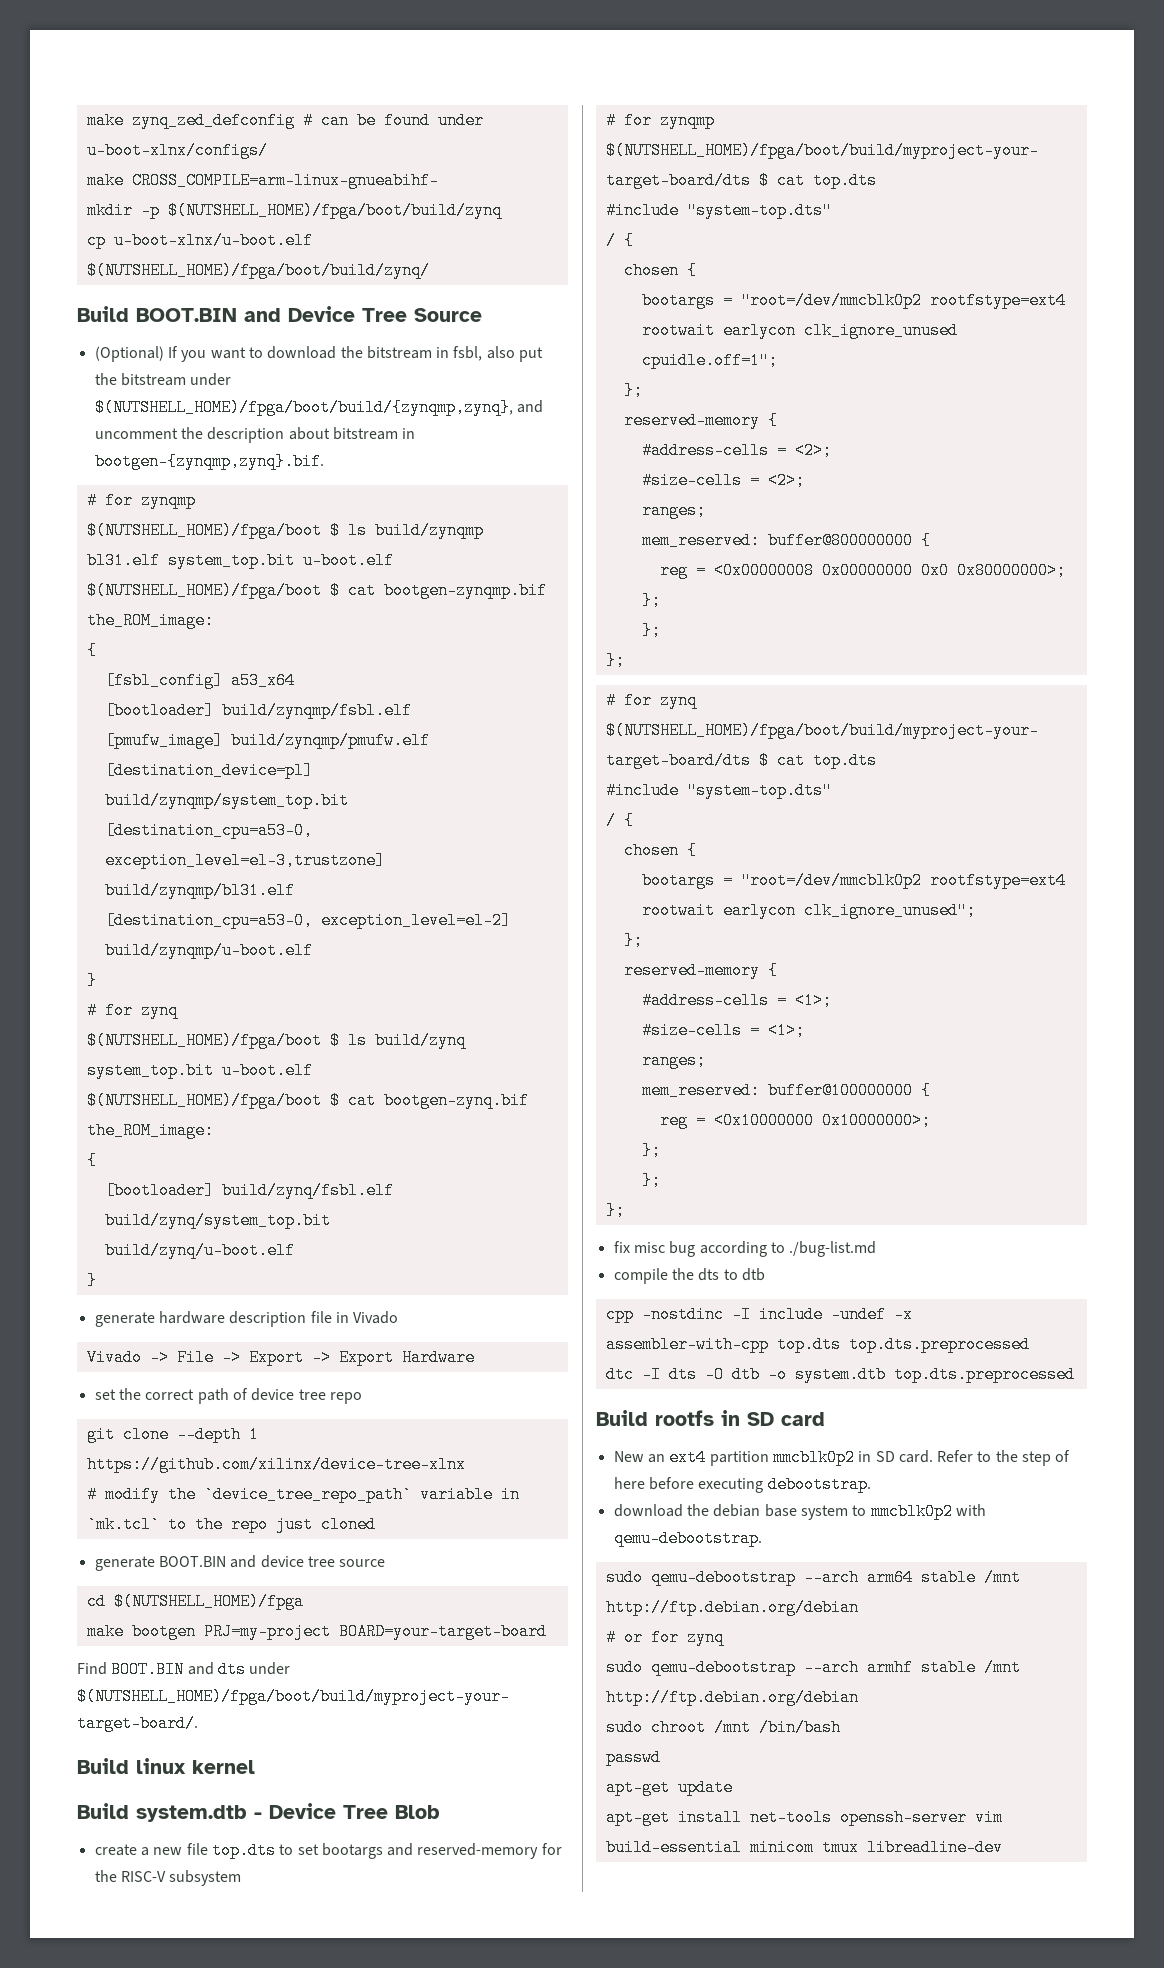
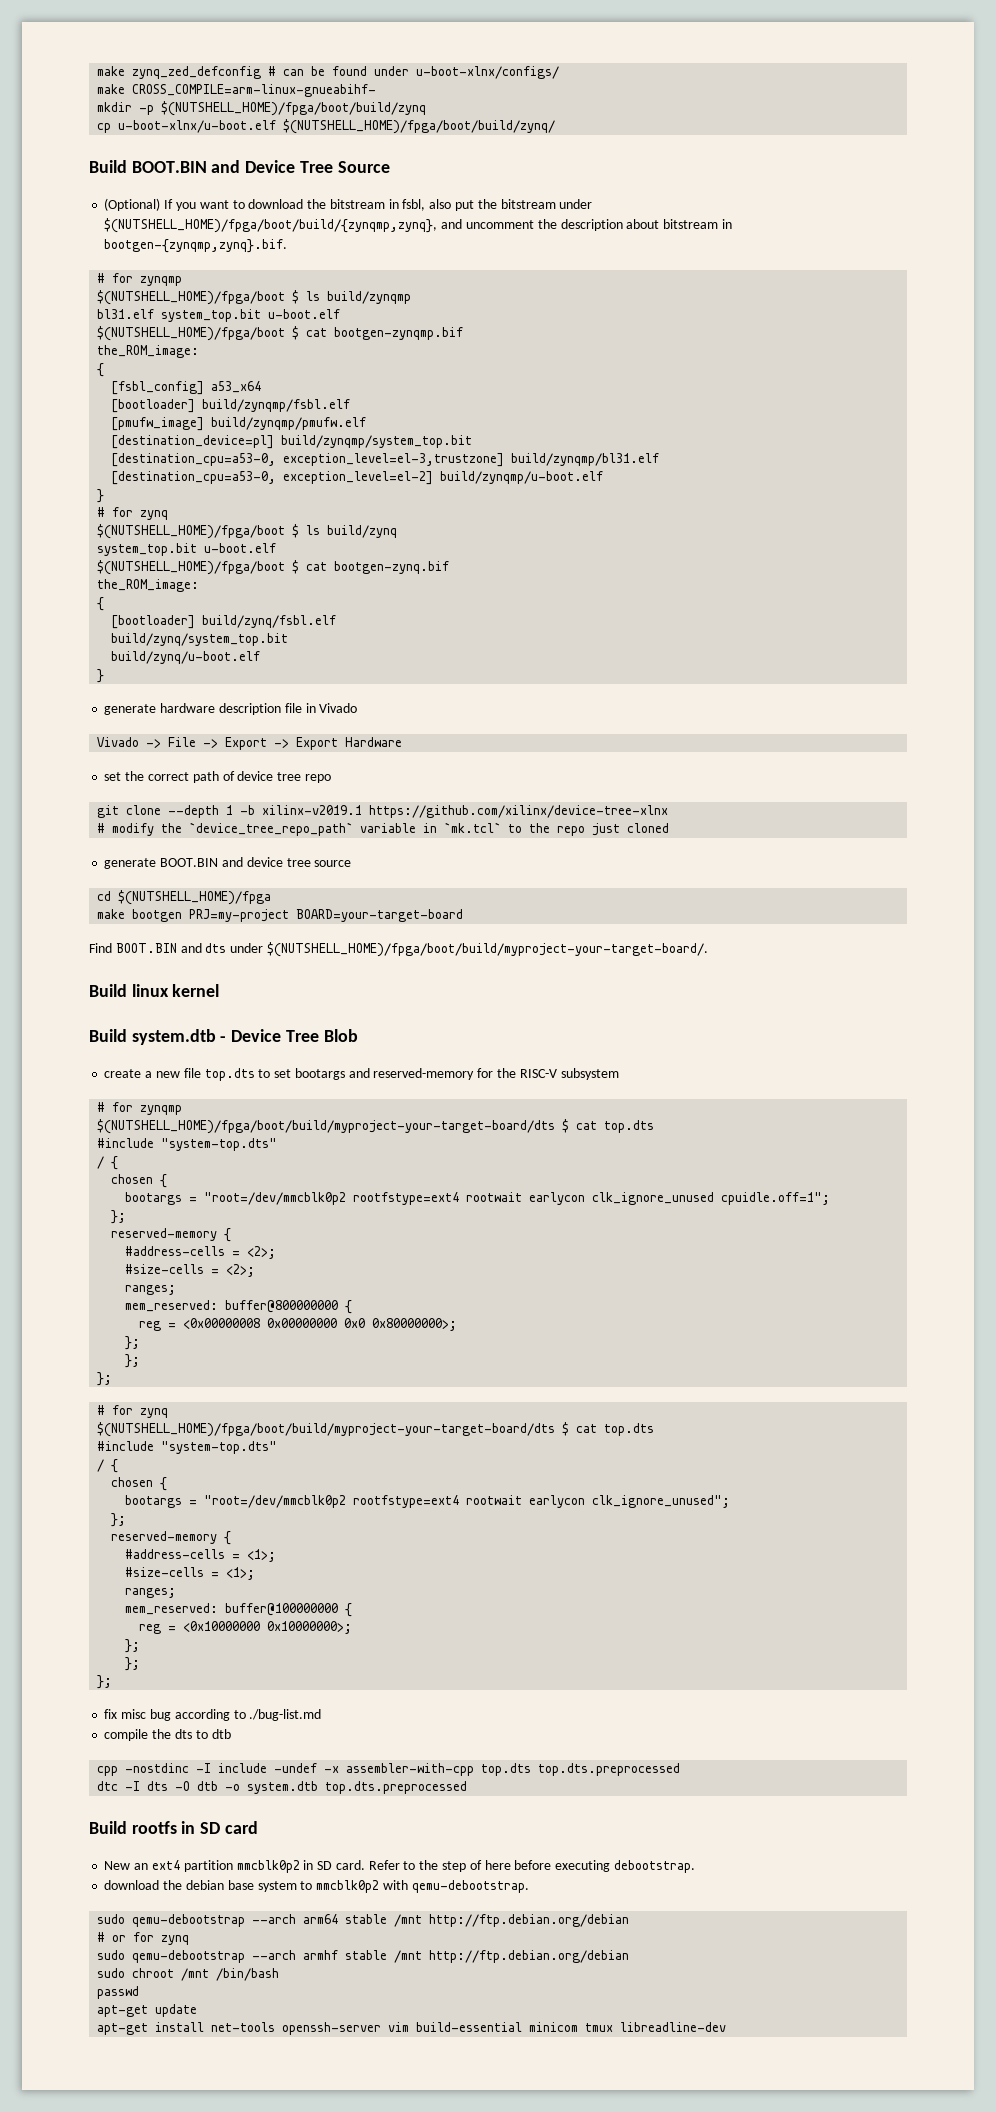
- git clone --depth 1 https://github.com/xilinx/device-tree-xlnx
+ git clone --depth 1 -b xilinx-v2019.1 https://github.com/xilinx/device-tree-xlnx

